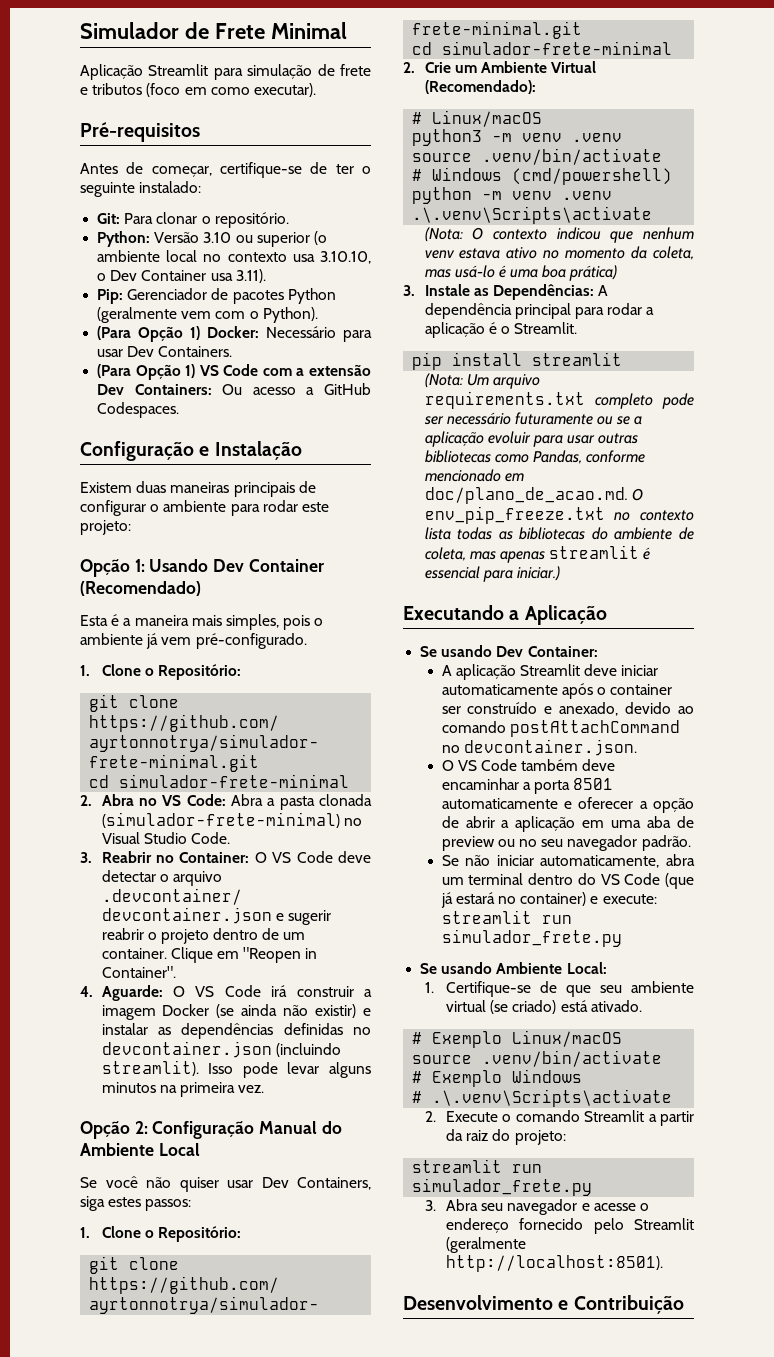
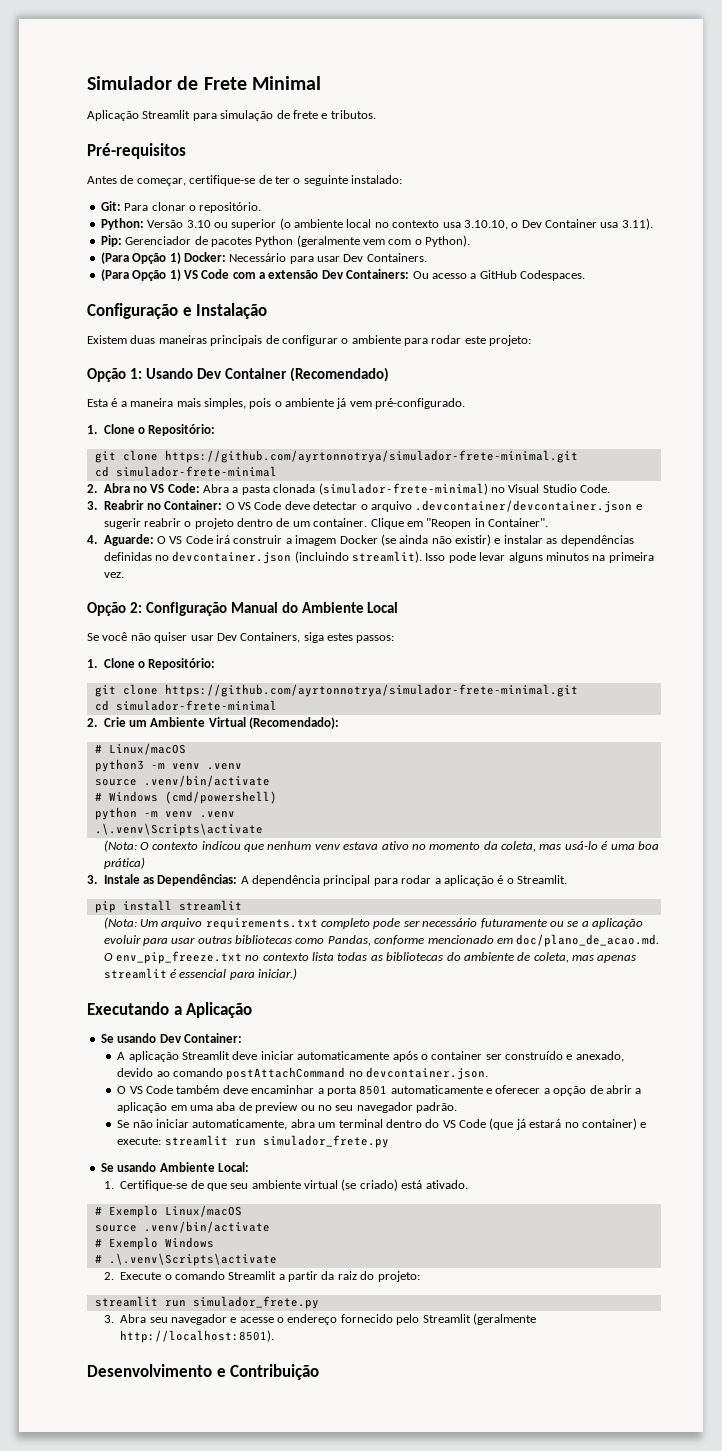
- Aplicação Streamlit para simulação de frete e tributos (foco em como executar).
+ Aplicação Streamlit para simulação de frete e tributos.

